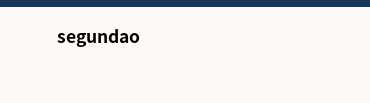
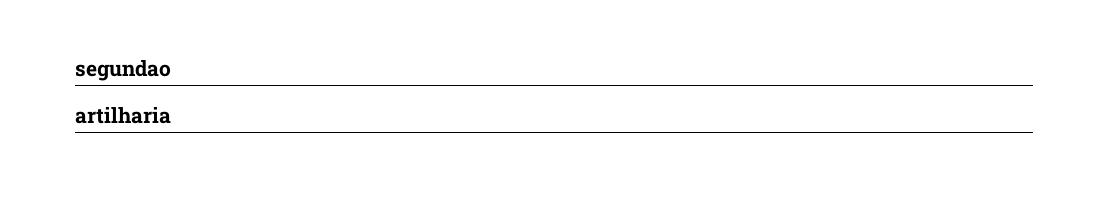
+ artilharia

